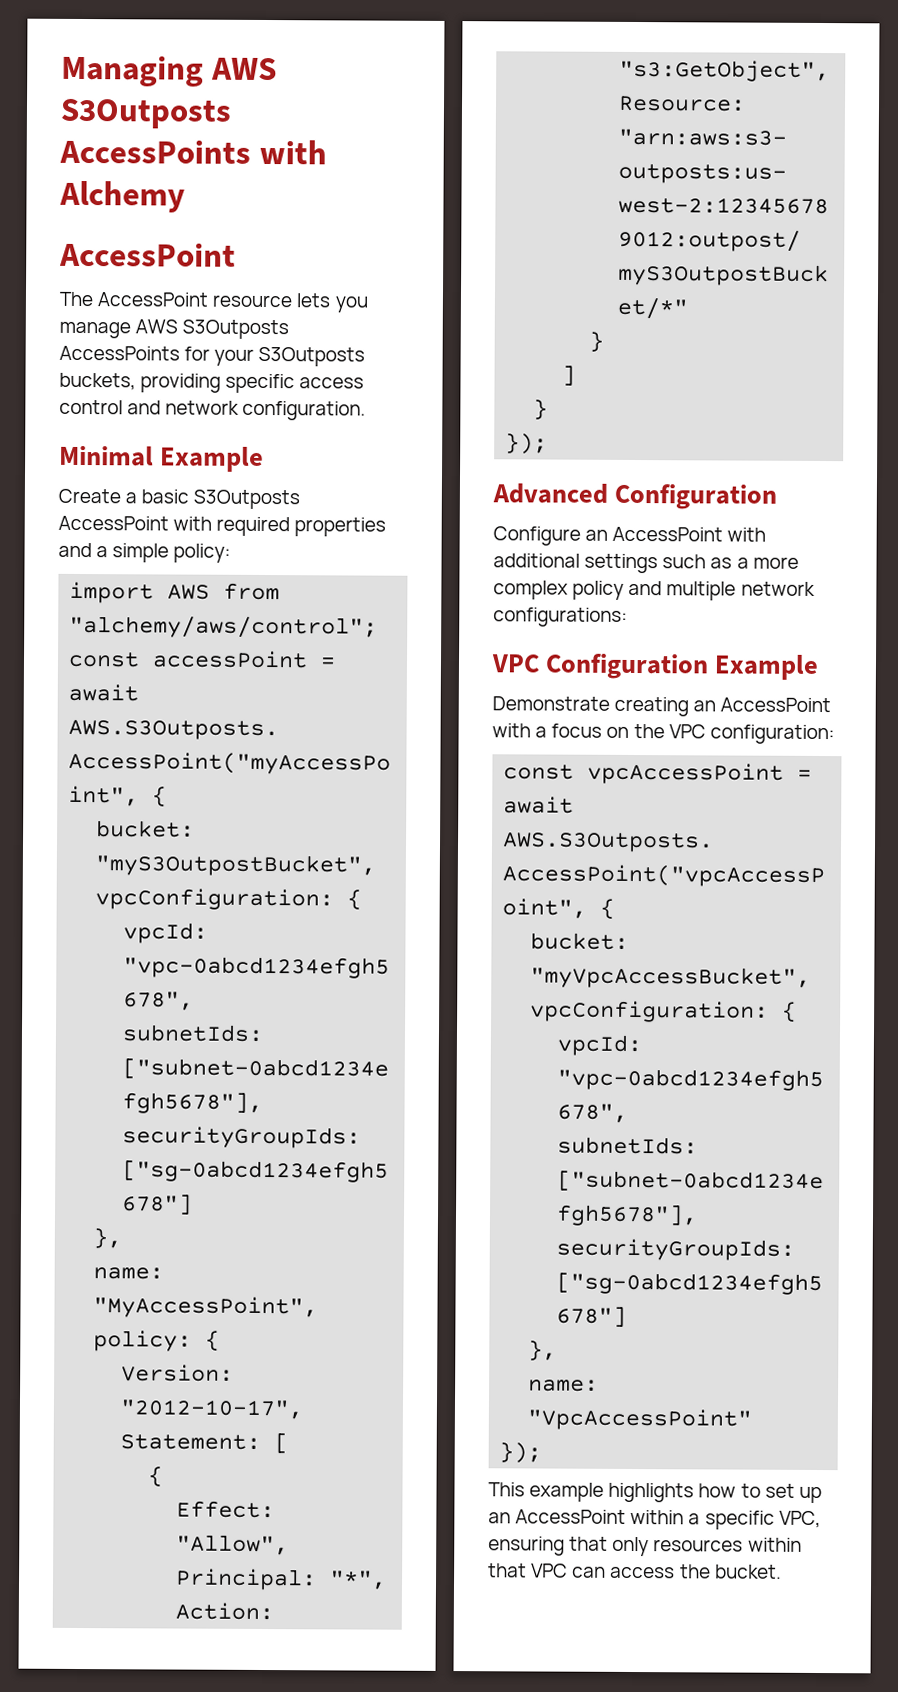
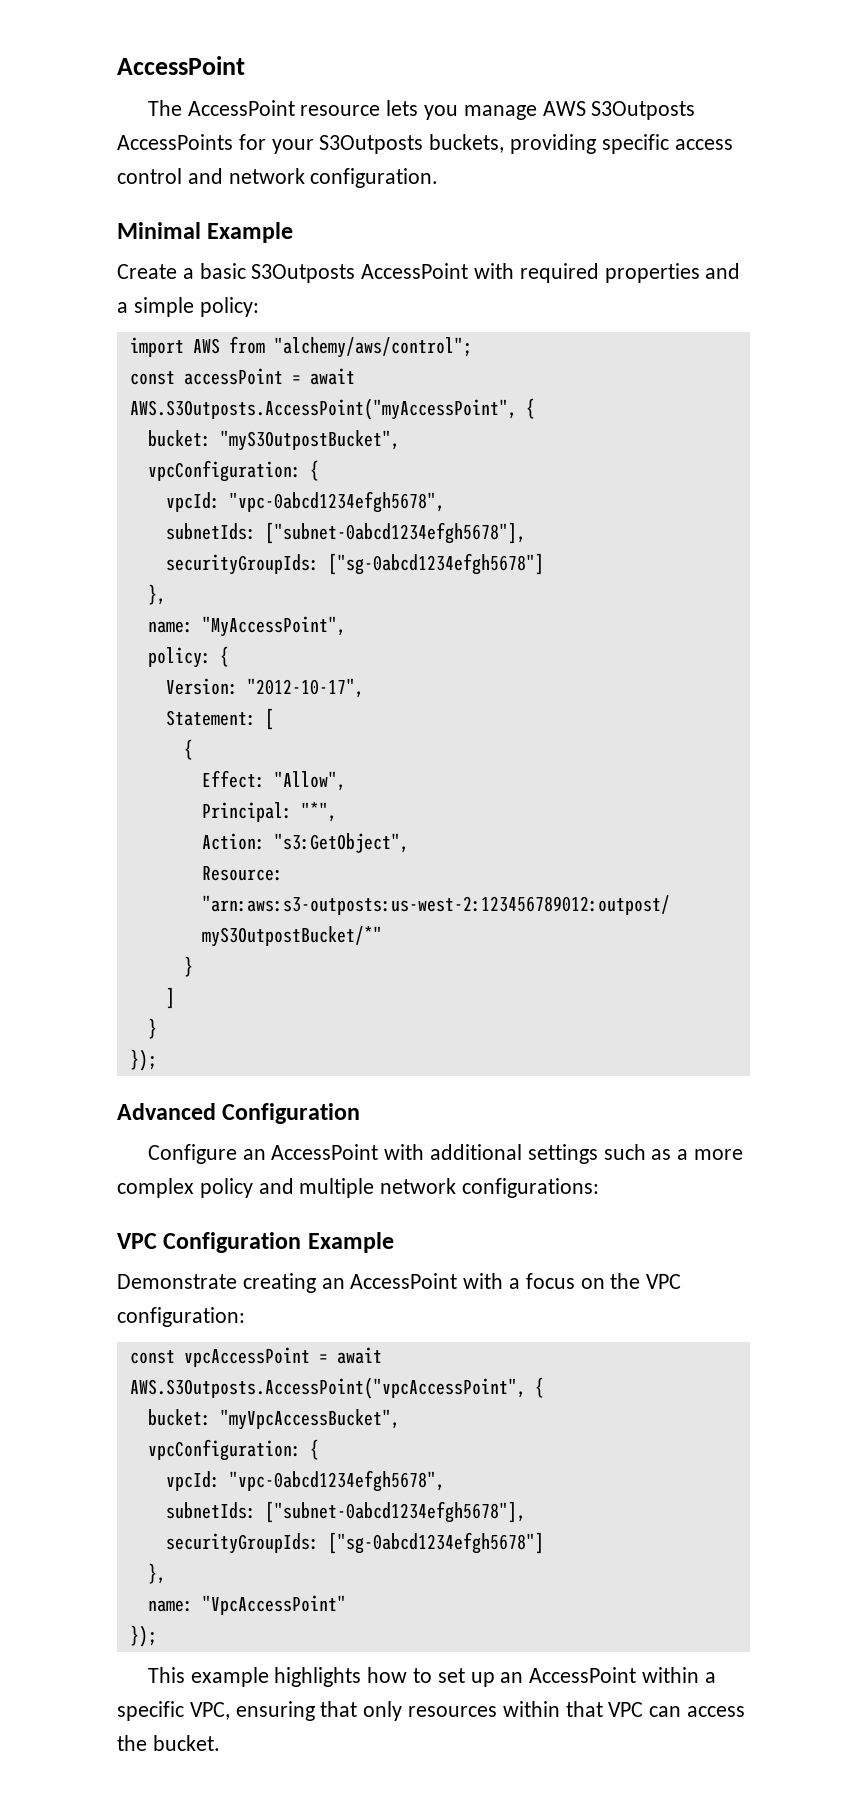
- Managing AWS S3Outposts AccessPoints with Alchemy

